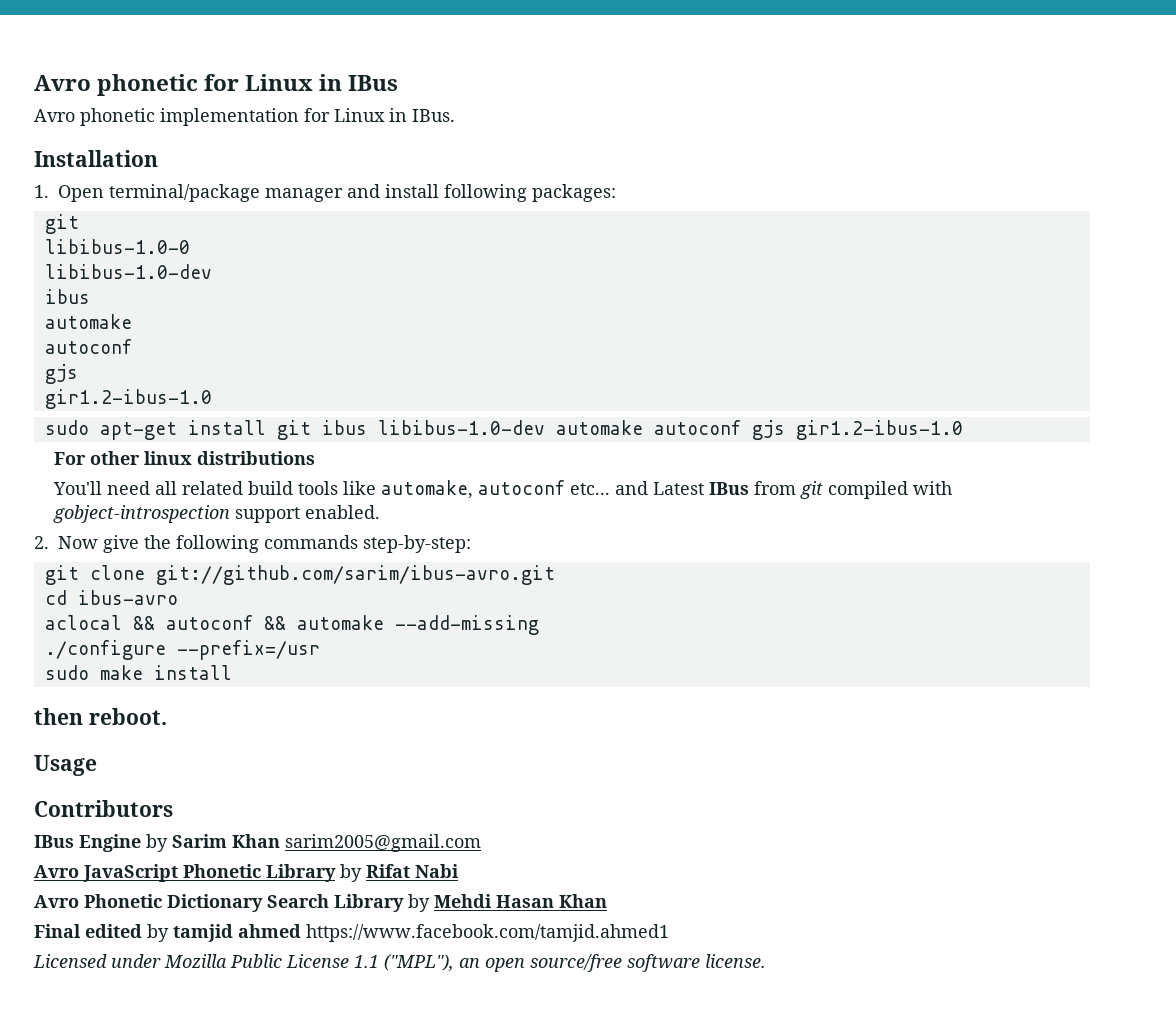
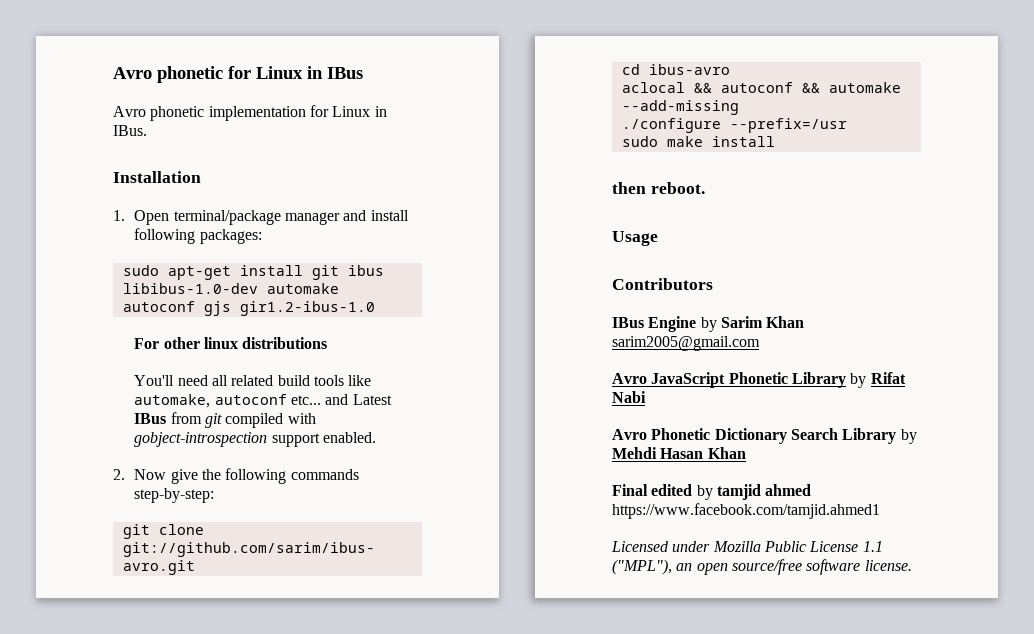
  1. Open terminal/package manager and install following packages:
- git
- libibus-1.0-0
- libibus-1.0-dev
- ibus
- automake
- autoconf
- gjs
- gir1.2-ibus-1.0

